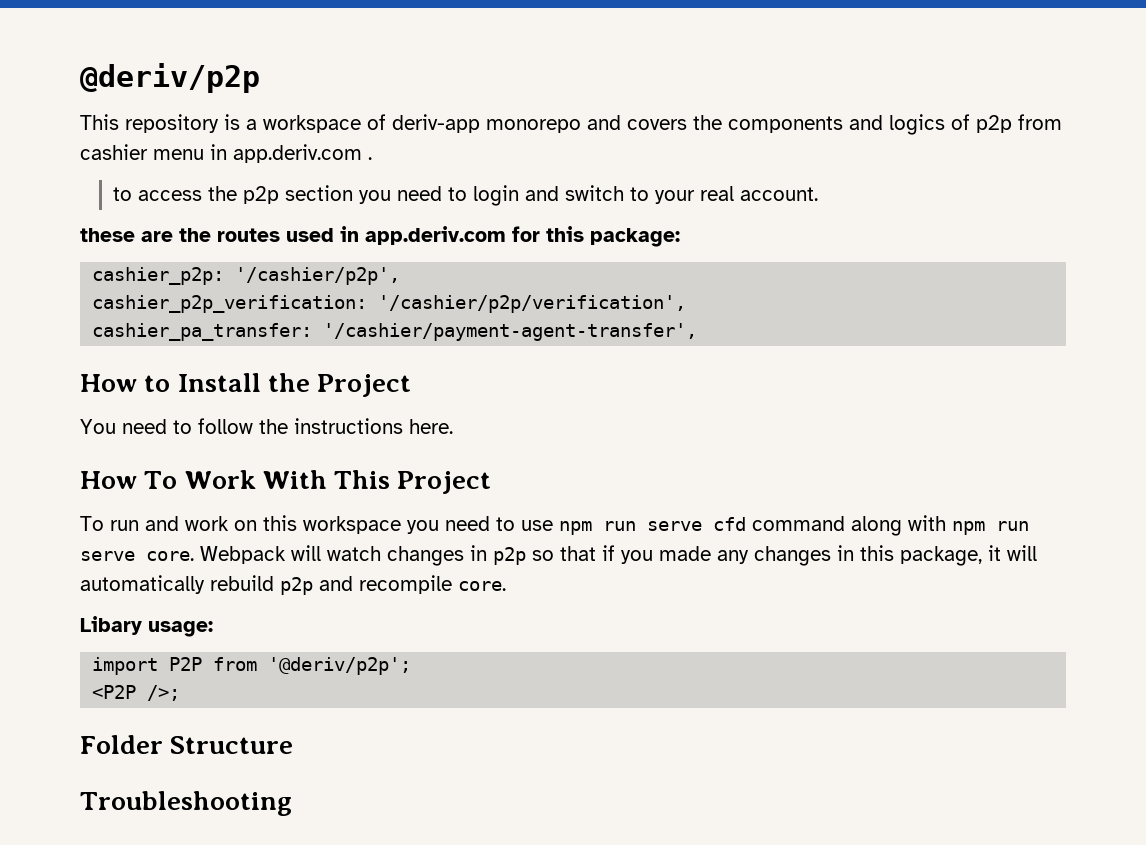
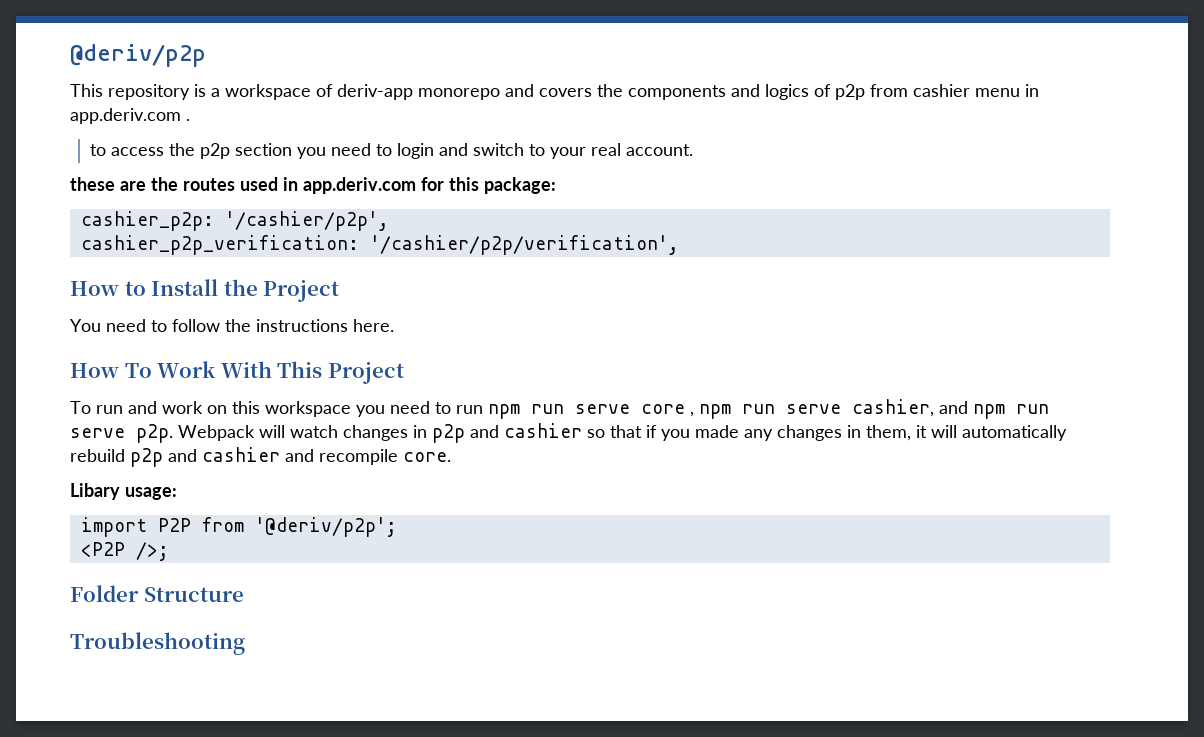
- cashier_pa_transfer: '/cashier/payment-agent-transfer',
- To run and work on this workspace you need to use npm run serve cfd command along with npm run serve core.
+ To run and work on this workspace you need to run npm run serve core , npm run serve cashier, and npm run serve p2p.
- Webpack will watch changes in p2p so that if you made any changes in this package, it will automatically rebuild p2p and recompile core.
+ Webpack will watch changes in p2p and cashier so that if you made any changes in them, it will automatically rebuild p2p and cashier and recompile core.

